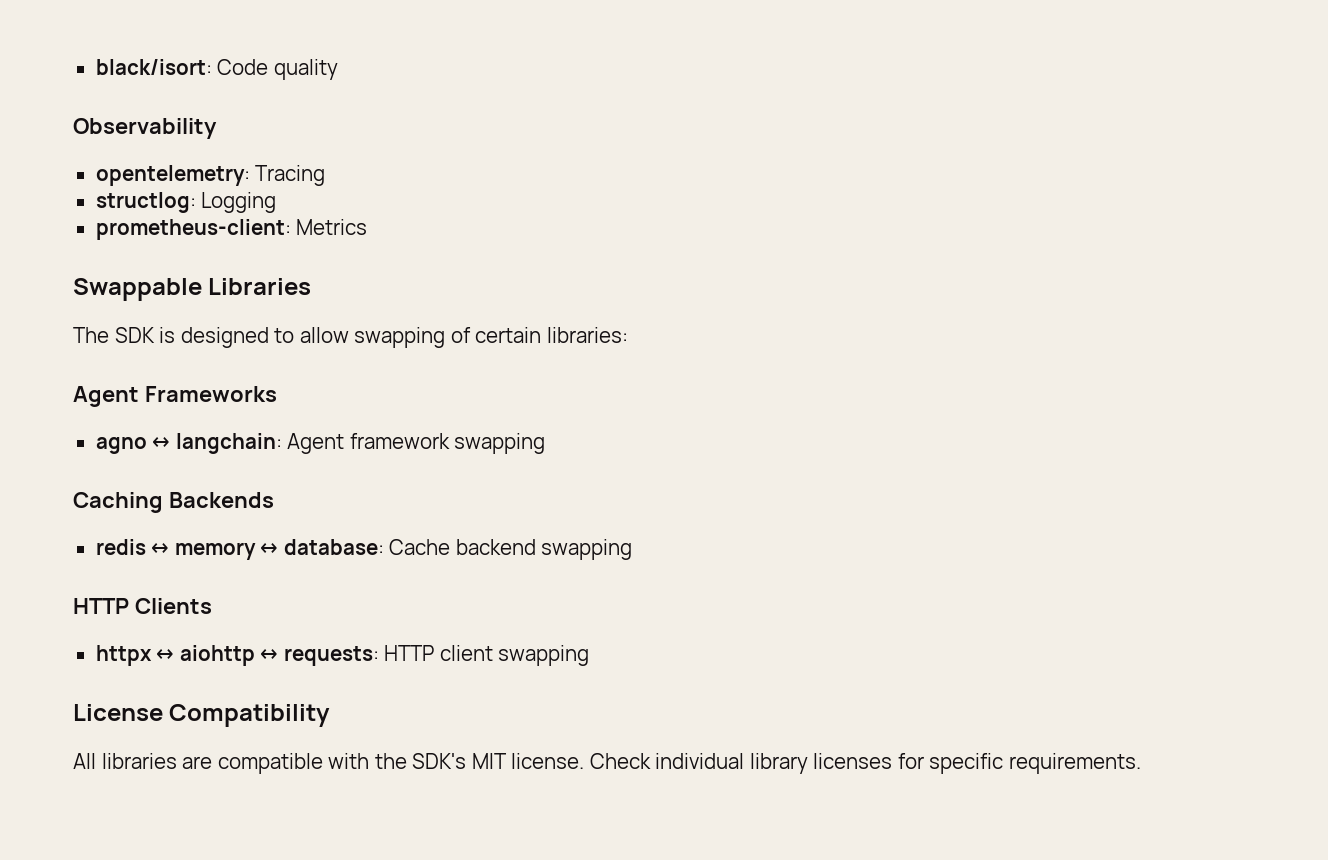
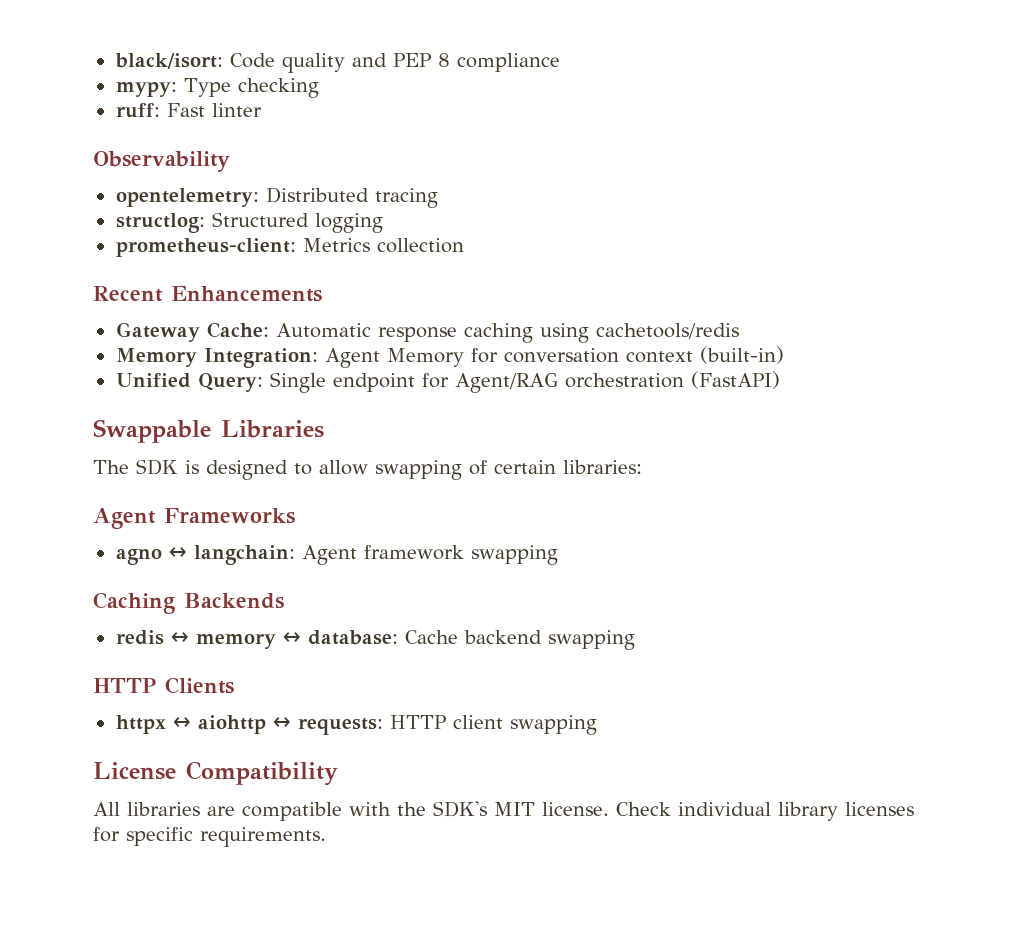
- black/isort: Code quality
+ black/isort: Code quality and PEP 8 compliance
+ mypy: Type checking
+ ruff: Fast linter
- opentelemetry: Tracing
+ opentelemetry: Distributed tracing
- structlog: Logging
+ structlog: Structured logging
- prometheus-client: Metrics
+ prometheus-client: Metrics collection
+ Recent Enhancements
+ Gateway Cache: Automatic response caching using cachetools/redis
+ Memory Integration: Agent Memory for conversation context (built-in)
+ Unified Query: Single endpoint for Agent/RAG orchestration (FastAPI)

